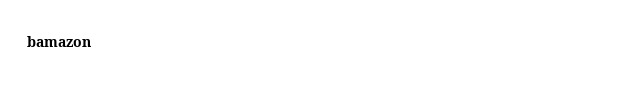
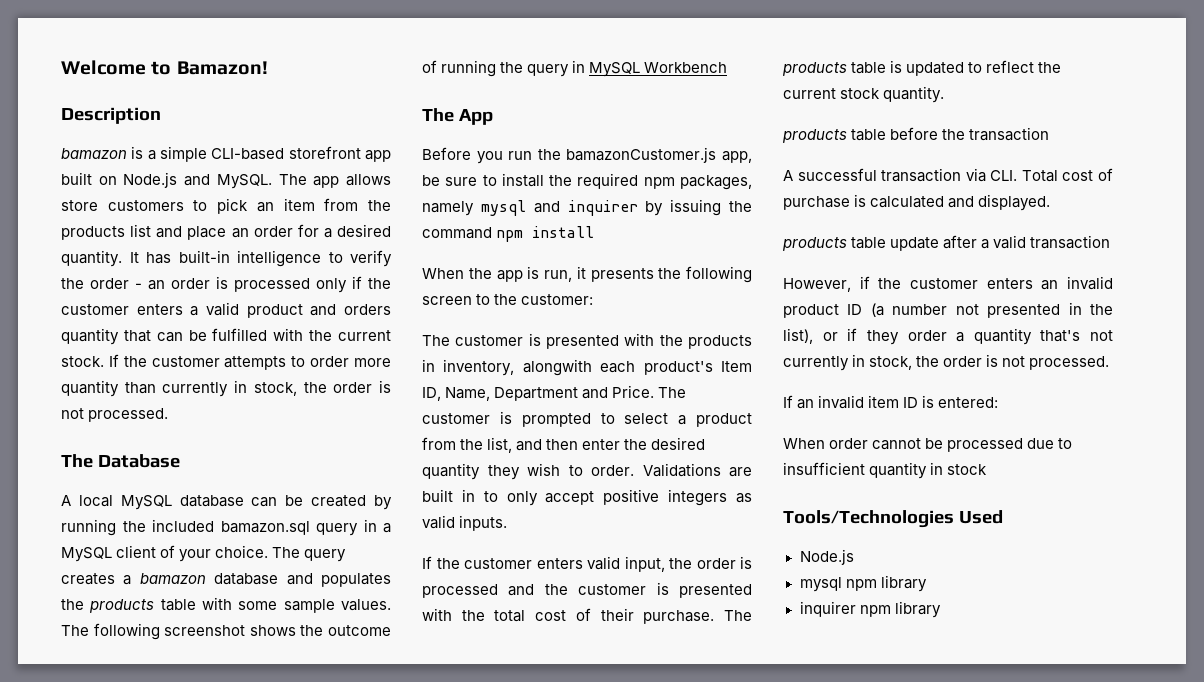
- bamazon
+ Welcome to Bamazon!
+ Description
+ bamazon is a simple CLI-based storefront app built on Node.js and MySQL. The app allows store customers to pick an item from the products list and place an order for a desired quantity. It has built-in intelligence to verify the order - an order is processed only if the customer enters a valid product and orders quantity that can be fulfilled with the current stock. If the customer attempts to order more quantity than currently in stock, the order is not processed.
+ The Database
+ A local MySQL database can be created by running the included bamazon.sql query in a MySQL client of your choice. The query creates a bamazon database and populates the products table with some sample values. The following screenshot shows the outcome of running the query in MySQL Workbench
+ The App
+ Before you run the bamazonCustomer.js app, be sure to install the required npm packages, namely mysql and inquirer by issuing the command npm install
+ When the app is run, it presents the following screen to the customer:
+ The customer is presented with the products in inventory, alongwith each product's Item ID, Name, Department and Price. The customer is prompted to select a product from the list, and then enter the desired quantity they wish to order. Validations are built in to only accept positive integers as valid inputs.
+ If the customer enters valid input, the order is processed and the customer is presented with the total cost of their purchase. The products table is updated to reflect the current stock quantity.
+ products table before the transaction
+ A successful transaction via CLI. Total cost of purchase is calculated and displayed.
+ products table update after a valid transaction
+ However, if the customer enters an invalid product ID (a number not presented in the list), or if they order a quantity that's not currently in stock, the order is not processed.
+ If an invalid item ID is entered:
+ When order cannot be processed due to insufficient quantity in stock
+ Tools/Technologies Used
+ Node.js
+ mysql npm library
+ inquirer npm library

